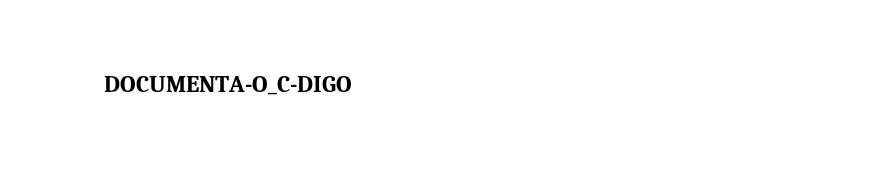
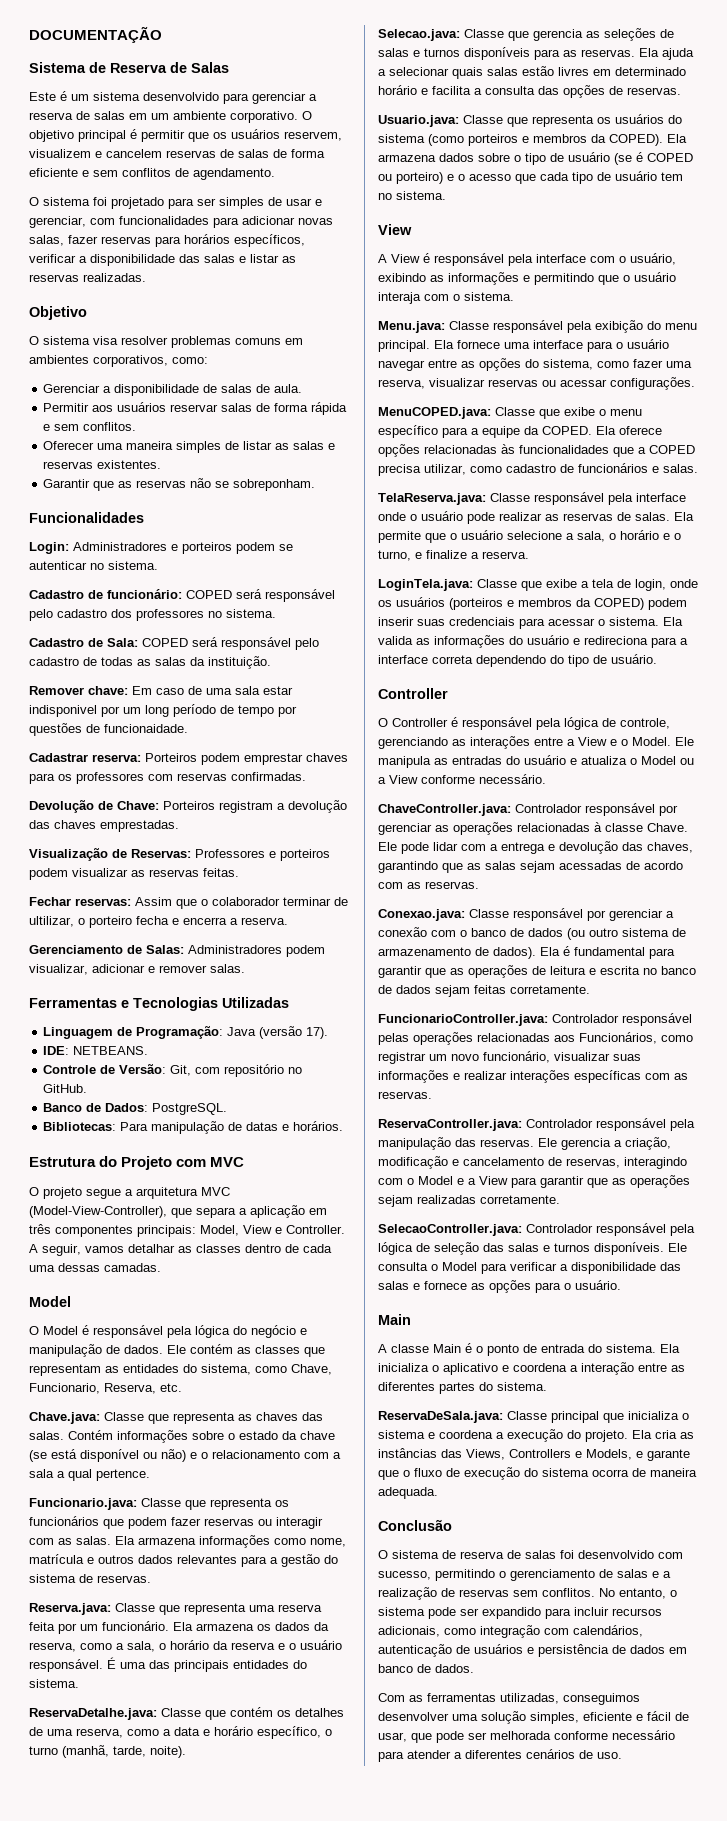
- DOCUMENTA-O_C-DIGO
+ DOCUMENTAÇÃO
+ Sistema de Reserva de Salas
+ Este é um sistema desenvolvido para gerenciar a reserva de salas em um ambiente corporativo. O objetivo principal é permitir que os usuários reservem, visualizem e cancelem reservas de salas de forma eficiente e sem conflitos de agendamento.
+ O sistema foi projetado para ser simples de usar e gerenciar, com funcionalidades para adicionar novas salas, fazer reservas para horários específicos, verificar a disponibilidade das salas e listar as reservas realizadas.
+ Objetivo
+ O sistema visa resolver problemas comuns em ambientes corporativos, como:
+ Gerenciar a disponibilidade de salas de aula.
+ Permitir aos usuários reservar salas de forma rápida e sem conflitos.
+ Oferecer uma maneira simples de listar as salas e reservas existentes.
+ Garantir que as reservas não se sobreponham.
+ Funcionalidades
+ Login: Administradores e porteiros podem se autenticar no sistema.
+ Cadastro de funcionário: COPED será responsável pelo cadastro dos professores no sistema.
+ Cadastro de Sala: COPED será responsável pelo cadastro de todas as salas da instituição.
+ Remover chave: Em caso de uma sala estar indisponivel por um long período de tempo por questões de funcionaidade.
+ Cadastrar reserva: Porteiros podem emprestar chaves para os professores com reservas confirmadas.
+ Devolução de Chave: Porteiros registram a devolução das chaves emprestadas.
+ Visualização de Reservas: Professores e porteiros podem visualizar as reservas feitas.
+ Fechar reservas: Assim que o colaborador terminar de ultilizar, o porteiro fecha e encerra a reserva.
+ Gerenciamento de Salas: Administradores podem visualizar, adicionar e remover salas.
+ Ferramentas e Tecnologias Utilizadas
+ Linguagem de Programação: Java (versão 17).
+ IDE: NETBEANS.
+ Controle de Versão: Git, com repositório no GitHub.
+ Banco de Dados: PostgreSQL.
+ Bibliotecas: Para manipulação de datas e horários.
+ Estrutura do Projeto com MVC
+ O projeto segue a arquitetura MVC (Model-View-Controller), que separa a aplicação em três componentes principais: Model, View e Controller. A seguir, vamos detalhar as classes dentro de cada uma dessas camadas.
+ Model
+ O Model é responsável pela lógica do negócio e manipulação de dados. Ele contém as classes que representam as entidades do sistema, como Chave, Funcionario, Reserva, etc.
+ Chave.java: Classe que representa as chaves das salas. Contém informações sobre o estado da chave (se está disponível ou não) e o relacionamento com a sala a qual pertence.
+ Funcionario.java: Classe que representa os funcionários que podem fazer reservas ou interagir com as salas. Ela armazena informações como nome, matrícula e outros dados relevantes para a gestão do sistema de reservas.
+ Reserva.java: Classe que representa uma reserva feita por um funcionário. Ela armazena os dados da reserva, como a sala, o horário da reserva e o usuário responsável. É uma das principais entidades do sistema.
+ ReservaDetalhe.java: Classe que contém os detalhes de uma reserva, como a data e horário específico, o turno (manhã, tarde, noite).
+ Selecao.java: Classe que gerencia as seleções de salas e turnos disponíveis para as reservas. Ela ajuda a selecionar quais salas estão livres em determinado horário e facilita a consulta das opções de reservas.
+ Usuario.java: Classe que representa os usuários do sistema (como porteiros e membros da COPED). Ela armazena dados sobre o tipo de usuário (se é COPED ou porteiro) e o acesso que cada tipo de usuário tem no sistema.
+ View
+ A View é responsável pela interface com o usuário, exibindo as informações e permitindo que o usuário interaja com o sistema.
+ Menu.java: Classe responsável pela exibição do menu principal. Ela fornece uma interface para o usuário navegar entre as opções do sistema, como fazer uma reserva, visualizar reservas ou acessar configurações.
+ MenuCOPED.java: Classe que exibe o menu específico para a equipe da COPED. Ela oferece opções relacionadas às funcionalidades que a COPED precisa utilizar, como cadastro de funcionários e salas.
+ TelaReserva.java: Classe responsável pela interface onde o usuário pode realizar as reservas de salas. Ela permite que o usuário selecione a sala, o horário e o turno, e finalize a reserva.
+ LoginTela.java: Classe que exibe a tela de login, onde os usuários (porteiros e membros da COPED) podem inserir suas credenciais para acessar o sistema. Ela valida as informações do usuário e redireciona para a interface correta dependendo do tipo de usuário.
+ Controller
+ O Controller é responsável pela lógica de controle, gerenciando as interações entre a View e o Model. Ele manipula as entradas do usuário e atualiza o Model ou a View conforme necessário.
+ ChaveController.java: Controlador responsável por gerenciar as operações relacionadas à classe Chave. Ele pode lidar com a entrega e devolução das chaves, garantindo que as salas sejam acessadas de acordo com as reservas.
+ Conexao.java: Classe responsável por gerenciar a conexão com o banco de dados (ou outro sistema de armazenamento de dados). Ela é fundamental para garantir que as operações de leitura e escrita no banco de dados sejam feitas corretamente.
+ FuncionarioController.java: Controlador responsável pelas operações relacionadas aos Funcionários, como registrar um novo funcionário, visualizar suas informações e realizar interações específicas com as reservas.
+ ReservaController.java: Controlador responsável pela manipulação das reservas. Ele gerencia a criação, modificação e cancelamento de reservas, interagindo com o Model e a View para garantir que as operações sejam realizadas corretamente.
+ SelecaoController.java: Controlador responsável pela lógica de seleção das salas e turnos disponíveis. Ele consulta o Model para verificar a disponibilidade das salas e fornece as opções para o usuário.
+ Main
+ A classe Main é o ponto de entrada do sistema. Ela inicializa o aplicativo e coordena a interação entre as diferentes partes do sistema.
+ ReservaDeSala.java: Classe principal que inicializa o sistema e coordena a execução do projeto. Ela cria as instâncias das Views, Controllers e Models, e garante que o fluxo de execução do sistema ocorra de maneira adequada.
+ Conclusão
+ O sistema de reserva de salas foi desenvolvido com sucesso, permitindo o gerenciamento de salas e a realização de reservas sem conflitos. No entanto, o sistema pode ser expandido para incluir recursos adicionais, como integração com calendários, autenticação de usuários e persistência de dados em banco de dados.
+ Com as ferramentas utilizadas, conseguimos desenvolver uma solução simples, eficiente e fácil de usar, que pode ser melhorada conforme necessário para atender a diferentes cenários de uso.

